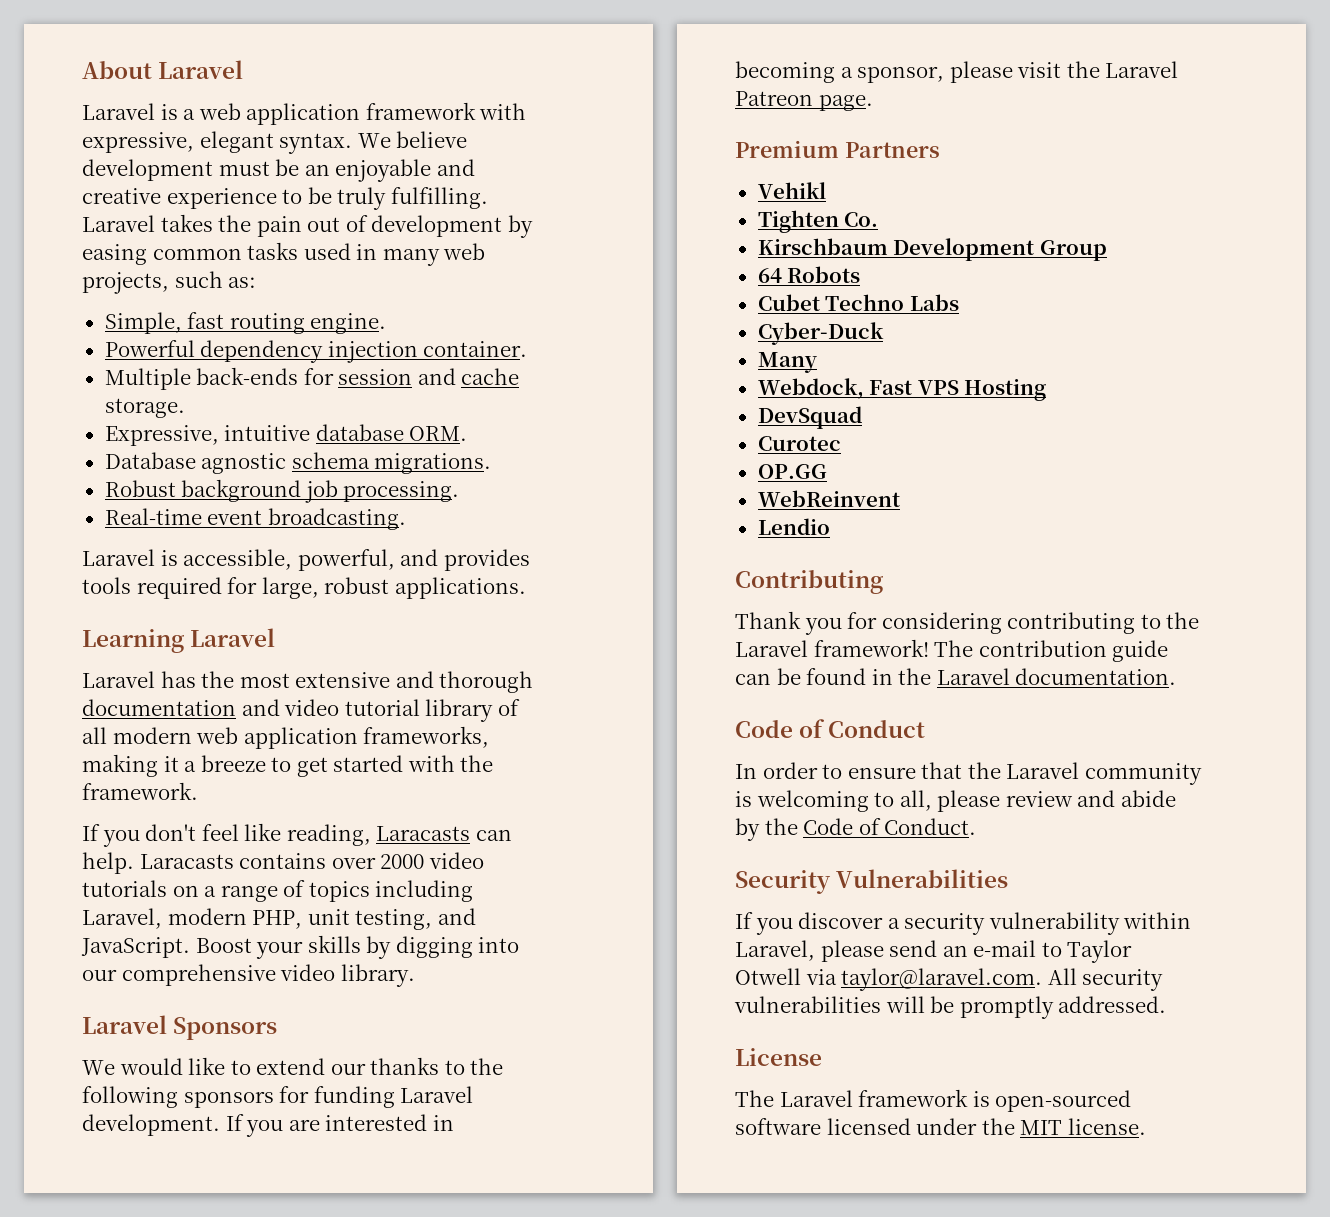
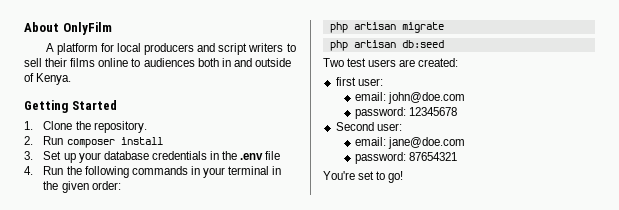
- About Laravel
- Laravel is a web application framework with expressive, elegant syntax. We believe development must be an enjoyable and creative experience to be truly fulfilling. Laravel takes the pain out of development by easing common tasks used in many web projects, such as:
- Simple, fast routing engine.
- Powerful dependency injection container.
- Multiple back-ends for session and cache storage.
- Expressive, intuitive database ORM.
- Database agnostic schema migrations.
- Robust background job processing.
- Real-time event broadcasting.
- Laravel is accessible, powerful, and provides tools required for large, robust applications.
- Learning Laravel
- Laravel has the most extensive and thorough documentation and video tutorial library of all modern web application frameworks, making it a breeze to get started with the framework.
- If you don't feel like reading, Laracasts can help. Laracasts contains over 2000 video tutorials on a range of topics including Laravel, modern PHP, unit testing, and JavaScript. Boost your skills by digging into our comprehensive video library.
- Laravel Sponsors
- We would like to extend our thanks to the following sponsors for funding Laravel development. If you are interested in becoming a sponsor, please visit the Laravel Patreon page.
- Premium Partners
- Vehikl
- Tighten Co.
- Kirschbaum Development Group
- 64 Robots
- Cubet Techno Labs
- Cyber-Duck
- Many
- Webdock, Fast VPS Hosting
- DevSquad
- Curotec
- OP.GG
- WebReinvent
- Lendio
- Contributing
- Thank you for considering contributing to the Laravel framework! The contribution guide can be found in the Laravel documentation.
- Code of Conduct
- In order to ensure that the Laravel community is welcoming to all, please review and abide by the Code of Conduct.
- Security Vulnerabilities
- If you discover a security vulnerability within Laravel, please send an e-mail to Taylor Otwell via taylor@laravel.com. All security vulnerabilities will be promptly addressed.
- License
- The Laravel framework is open-sourced software licensed under the MIT license.
+ About OnlyFilm
+ A platform for local producers and script writers to sell their films online to audiences both in and outside of Kenya.
+ Getting Started
+ 1. Clone the repository.
+ 2. Run composer install
+ 3. Set up your database credentials in the .env file
+ 4. Run the following commands in your terminal in the given order:
+ php artisan migrate
+ php artisan db:seed
+ Two test users are created:
+ first user:
+ email: john@doe.com
+ password: 12345678
+ Second user:
+ email: jane@doe.com
+ password: 87654321
+ You're set to go!

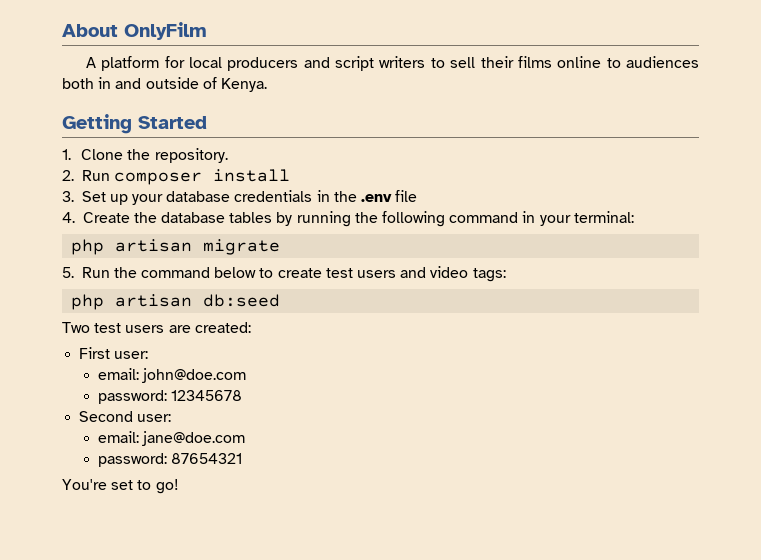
- 4. Run the following commands in your terminal in the given order:
+ 4. Create the database tables by running the following command in your terminal:
  php artisan migrate
+ 5. Run the command below to create test users and video tags:
- first user:
+ First user:

